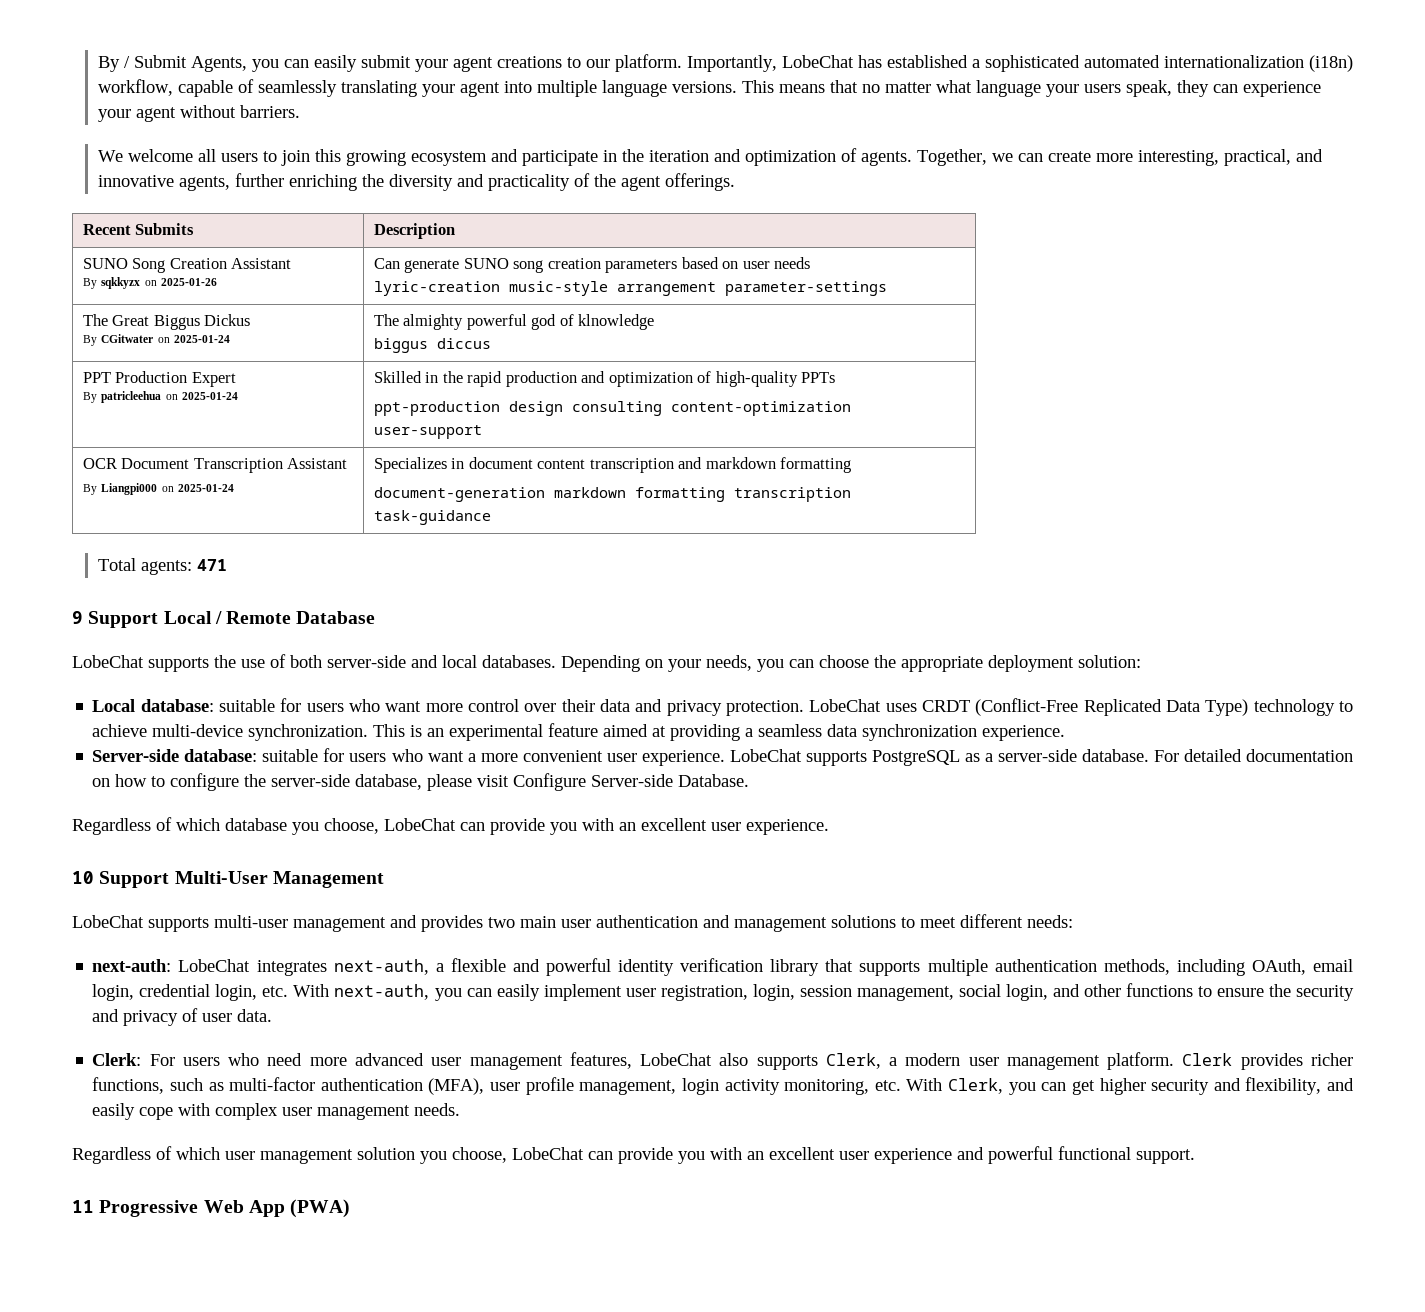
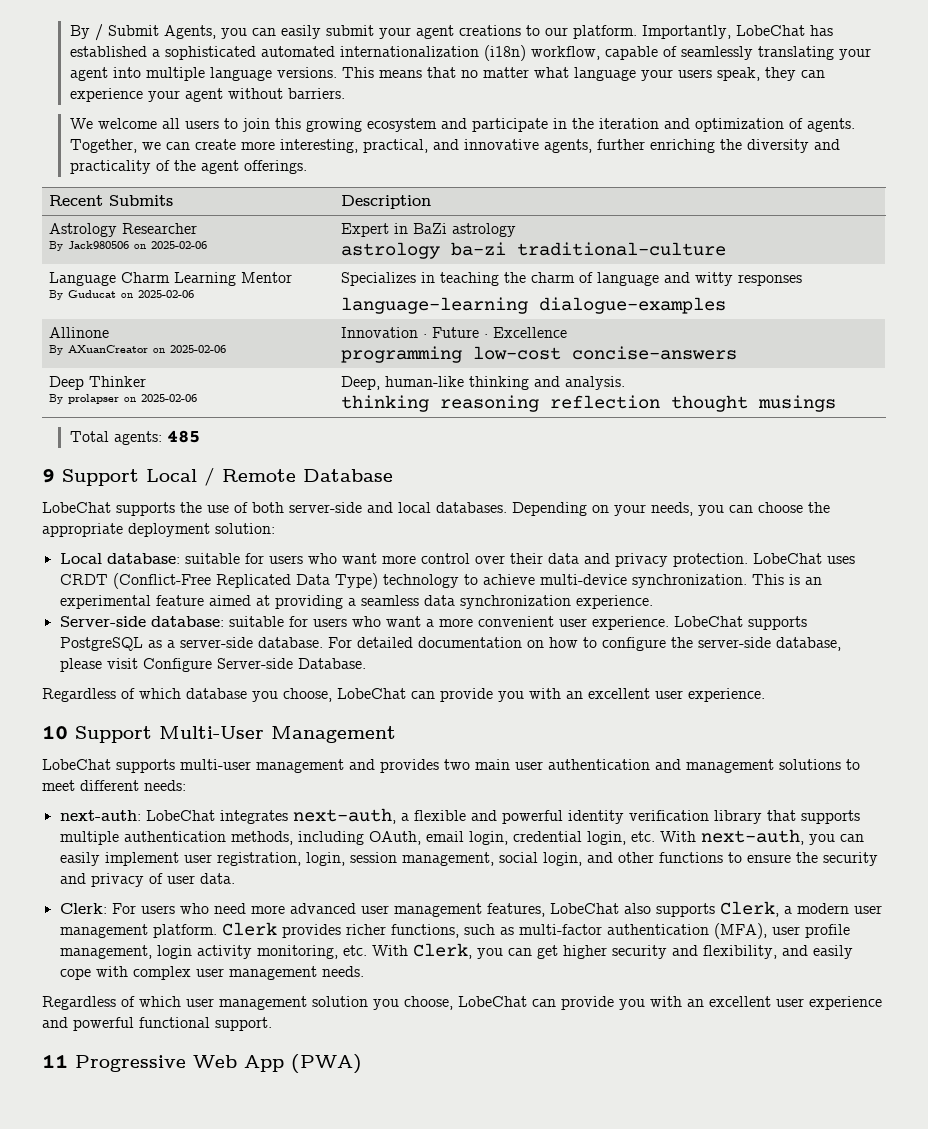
- SUNO Song Creation Assistant
- By sqkkyzx on 2025-01-26 | Can generate SUNO song creation parameters based on user needs
- lyric-creation music-style arrangement parameter-settings
- The Great Biggus Dickus
- By CGitwater on 2025-01-24 | The almighty powerful god of klnowledge
- biggus diccus
- PPT Production Expert
- By patricleehua on 2025-01-24 | Skilled in the rapid production and optimization of high-quality PPTs
- ppt-production design consulting content-optimization user-support
- OCR Document Transcription Assistant
- By Liangpi000 on 2025-01-24 | Specializes in document content transcription and markdown formatting
- document-generation markdown formatting transcription task-guidance
+ Astrology Researcher
+ By Jack980506 on 2025-02-06 | Expert in BaZi astrology
+ astrology ba-zi traditional-culture
+ Language Charm Learning Mentor
+ By Guducat on 2025-02-06 | Specializes in teaching the charm of language and witty responses
+ language-learning dialogue-examples
+ Allinone
+ By AXuanCreator on 2025-02-06 | Innovation · Future · Excellence
+ programming low-cost concise-answers
+ Deep Thinker
+ By prolapser on 2025-02-06 | Deep, human-like thinking and analysis.
+ thinking reasoning reflection thought musings
- Total agents: 471
+ Total agents: 485

